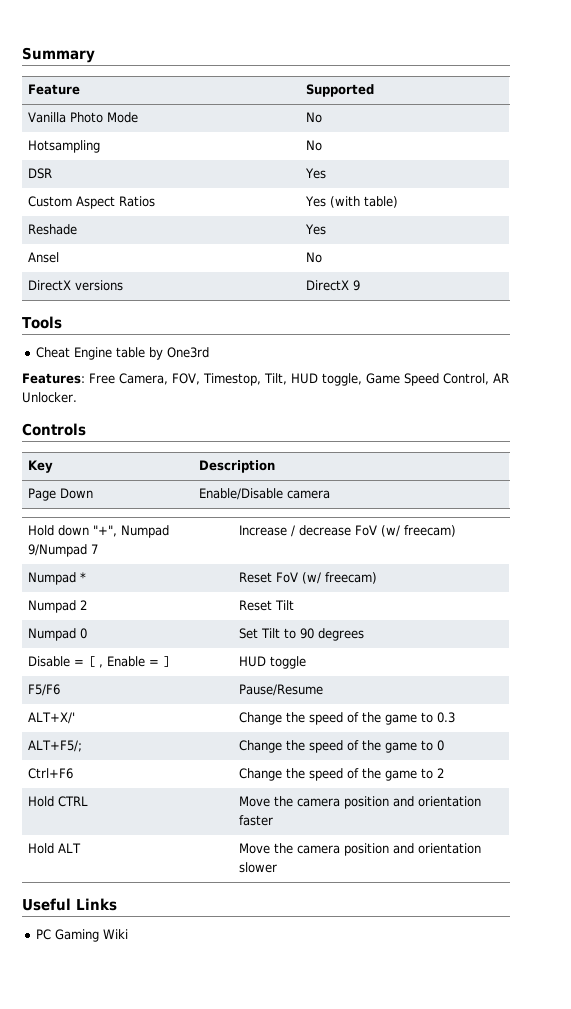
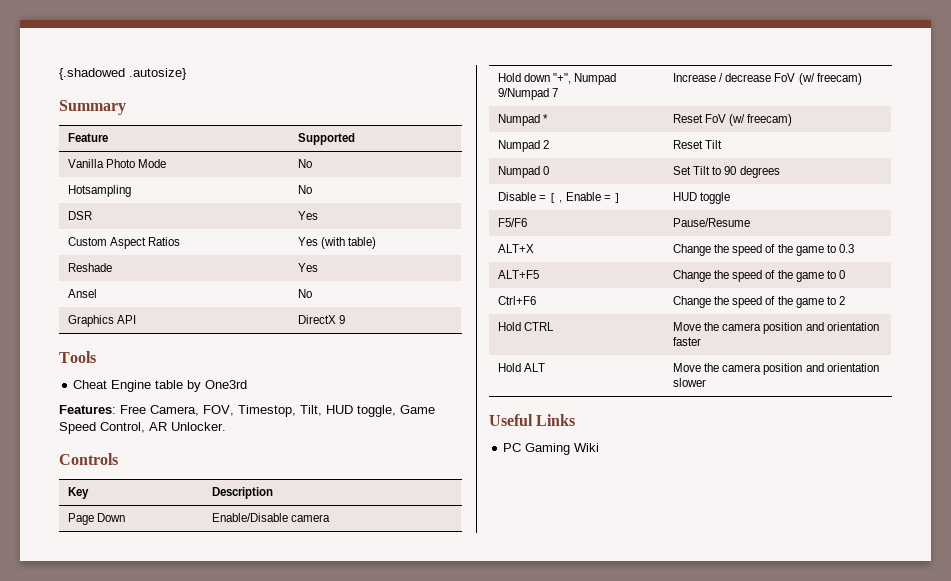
+ {.shadowed .autosize}
- DirectX versions | DirectX 9
+ Graphics API | DirectX 9
- ALT+X/' | Change the speed of the game to 0.3
+ ALT+X | Change the speed of the game to 0.3
- ALT+F5/; | Change the speed of the game to 0
+ ALT+F5 | Change the speed of the game to 0

